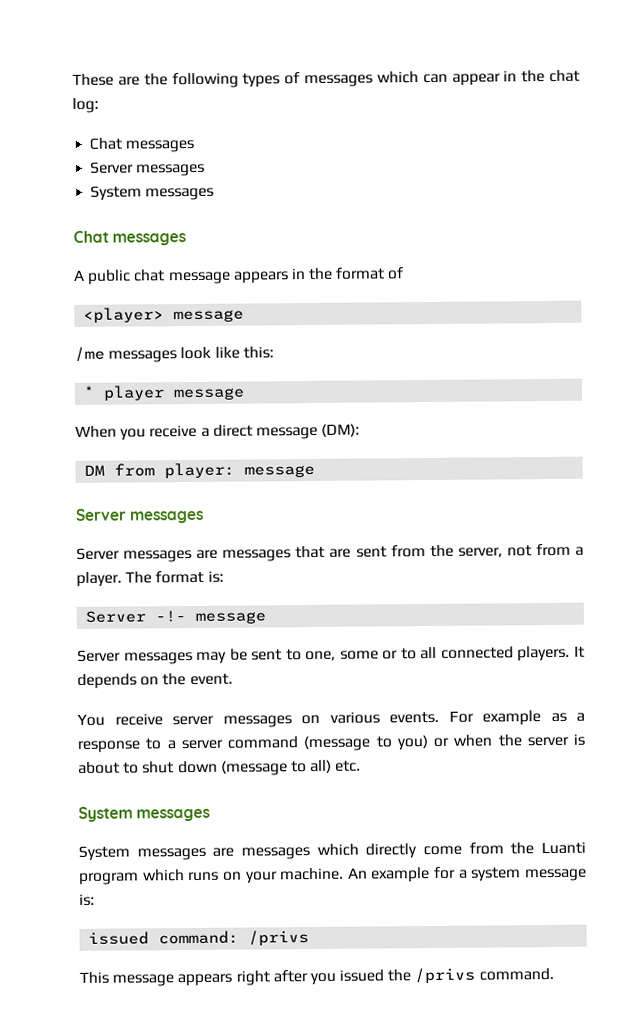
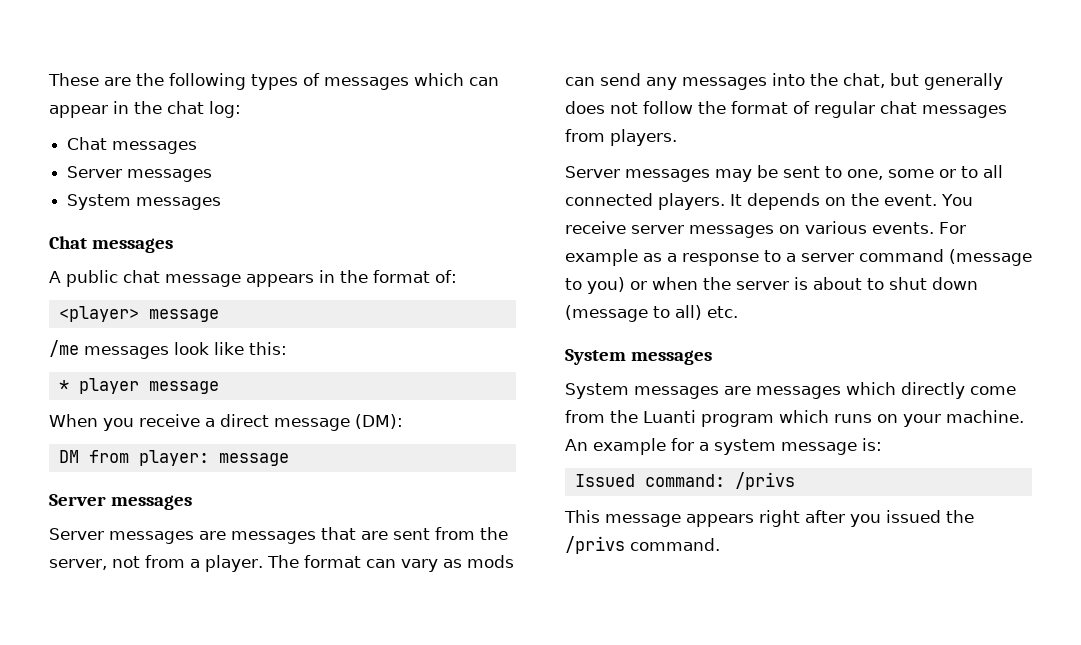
- A public chat message appears in the format of
+ A public chat message appears in the format of:
- The format is:
- Server -!- message
+ The format can vary as mods can send any messages into the chat, but generally does not follow the format of regular chat messages from players.
- It depends on the event.
- You receive server messages on various events.
+ It depends on the event. You receive server messages on various events.
- issued command: /privs
+ Issued command: /privs

